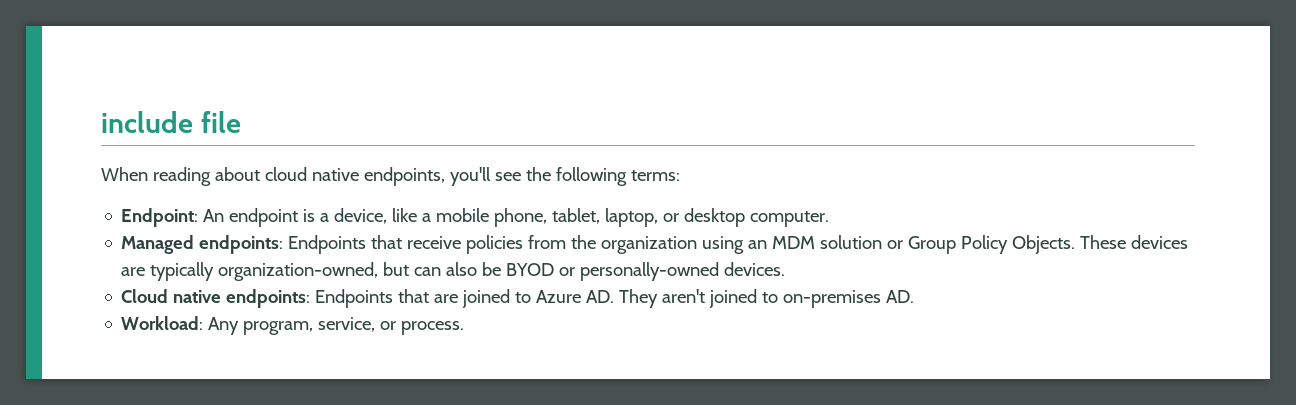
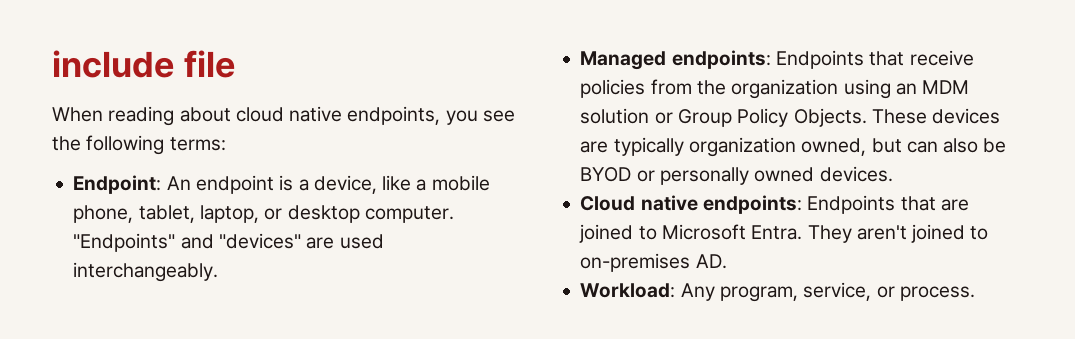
- When reading about cloud native endpoints, you'll see the following terms:
+ When reading about cloud native endpoints, you see the following terms:
+ "Endpoints" and "devices" are used interchangeably.
- These devices are typically organization-owned, but can also be BYOD or personally-owned devices.
+ These devices are typically organization owned, but can also be BYOD or personally owned devices.
- Cloud native endpoints: Endpoints that are joined to Azure AD. They aren't joined to on-premises AD.
+ Cloud native endpoints: Endpoints that are joined to Microsoft Entra. They aren't joined to on-premises AD.

